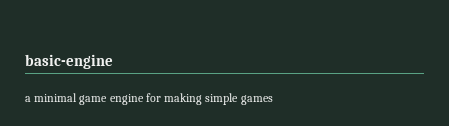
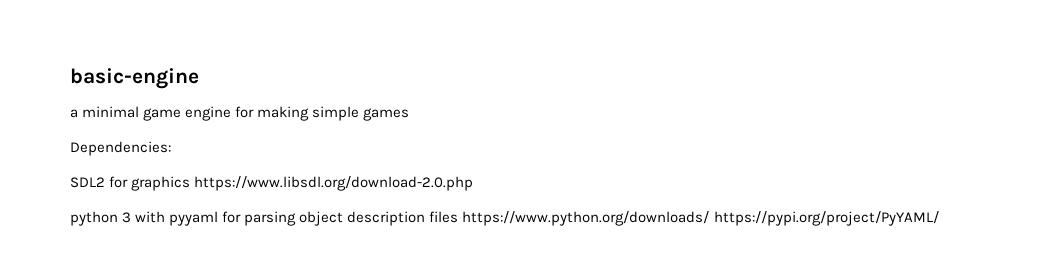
+ Dependencies:
+ SDL2 for graphics https://www.libsdl.org/download-2.0.php
+ python 3 with pyyaml for parsing object description files https://www.python.org/downloads/ https://pypi.org/project/PyYAML/

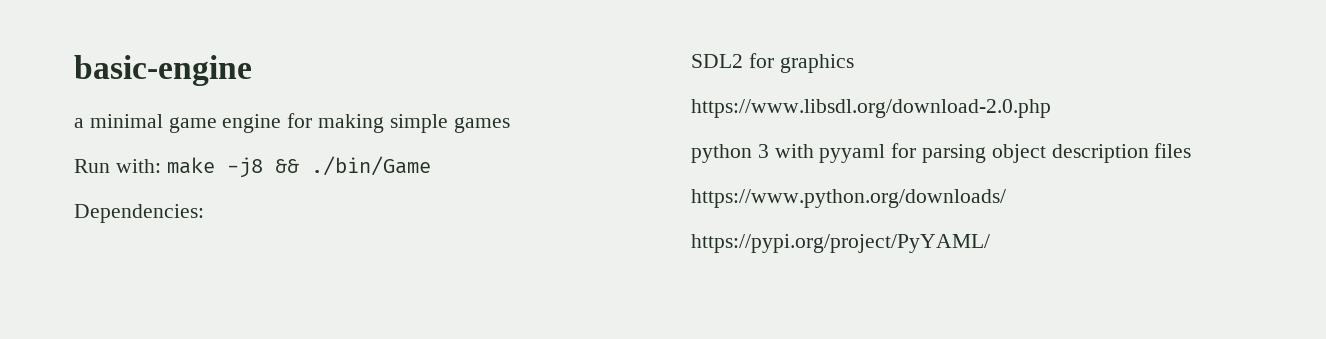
+ Run with: make -j8 && ./bin/Game
- SDL2 for graphics https://www.libsdl.org/download-2.0.php
+ SDL2 for graphics
+ https://www.libsdl.org/download-2.0.php
- python 3 with pyyaml for parsing object description files https://www.python.org/downloads/ https://pypi.org/project/PyYAML/
+ python 3 with pyyaml for parsing object description files
+ https://www.python.org/downloads/
+ https://pypi.org/project/PyYAML/

